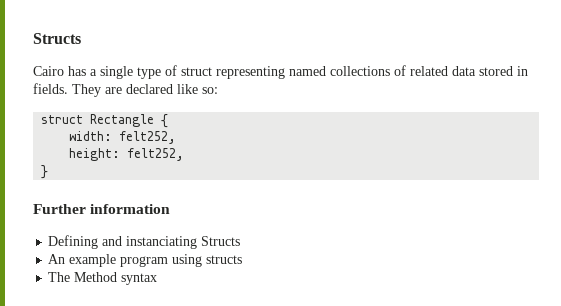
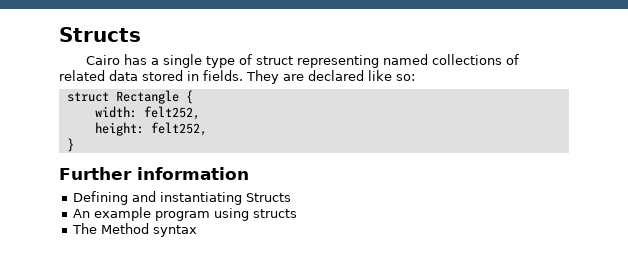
- Defining and instanciating Structs
+ Defining and instantiating Structs

